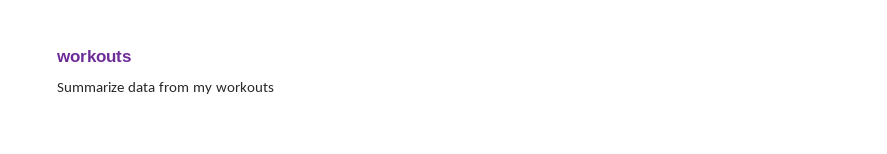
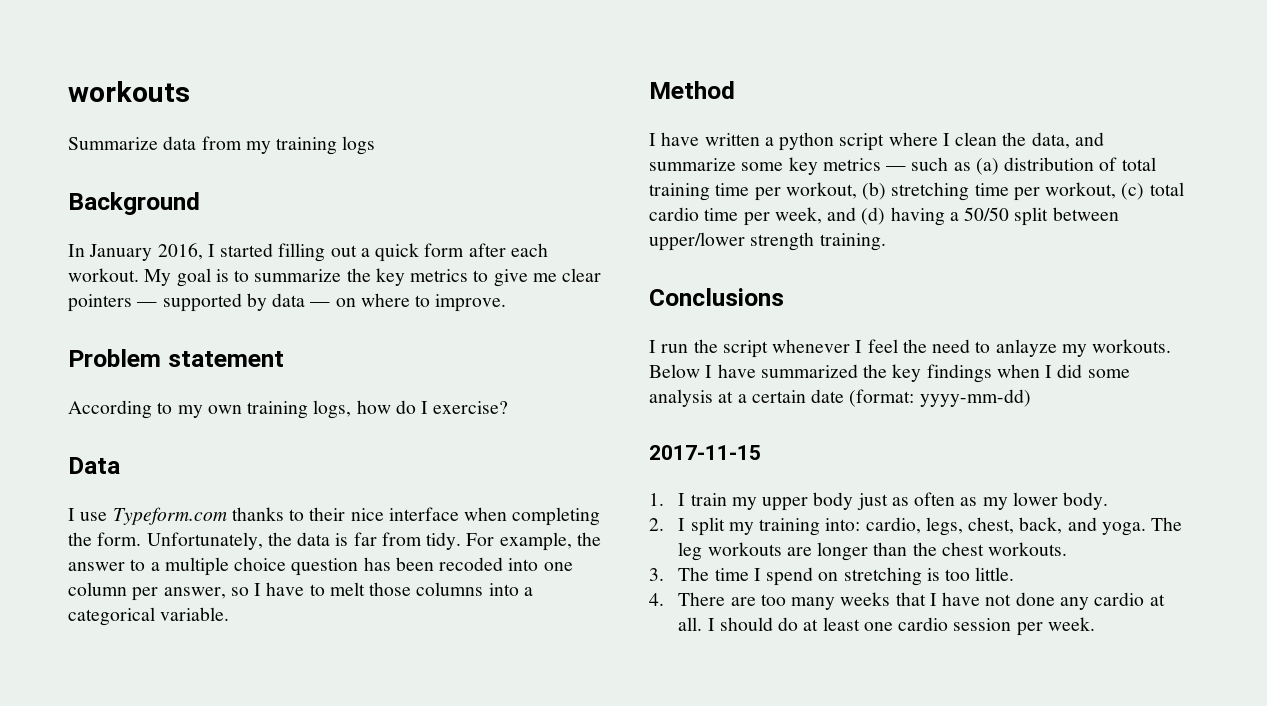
- Summarize data from my workouts
+ Summarize data from my training logs
+ Background
+ In January 2016, I started filling out a quick form after each workout. My goal is to summarize the key metrics to give me clear pointers — supported by data — on where to improve.
+ Problem statement
+ According to my own training logs, how do I exercise?
+ Data
+ I use Typeform.com thanks to their nice interface when completing the form. Unfortunately, the data is far from tidy. For example, the answer to a multiple choice question has been recoded into one column per answer, so I have to melt those columns into a categorical variable.
+ Method
+ I have written a python script where I clean the data, and summarize some key metrics — such as (a) distribution of total training time per workout, (b) stretching time per workout, (c) total cardio time per week, and (d) having a 50/50 split between upper/lower strength training.
+ Conclusions
+ I run the script whenever I feel the need to anlayze my workouts. Below I have summarized the key findings when I did some analysis at a certain date (format: yyyy-mm-dd)
+ 2017-11-15
+ 1. I train my upper body just as often as my lower body.
+ 2. I split my training into: cardio, legs, chest, back, and yoga. The leg workouts are longer than the chest workouts.
+ 3. The time I spend on stretching is too little.
+ 4. There are too many weeks that I have not done any cardio at all. I should do at least one cardio session per week.

